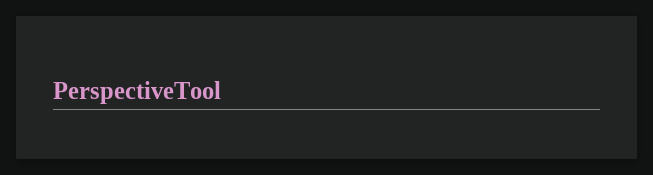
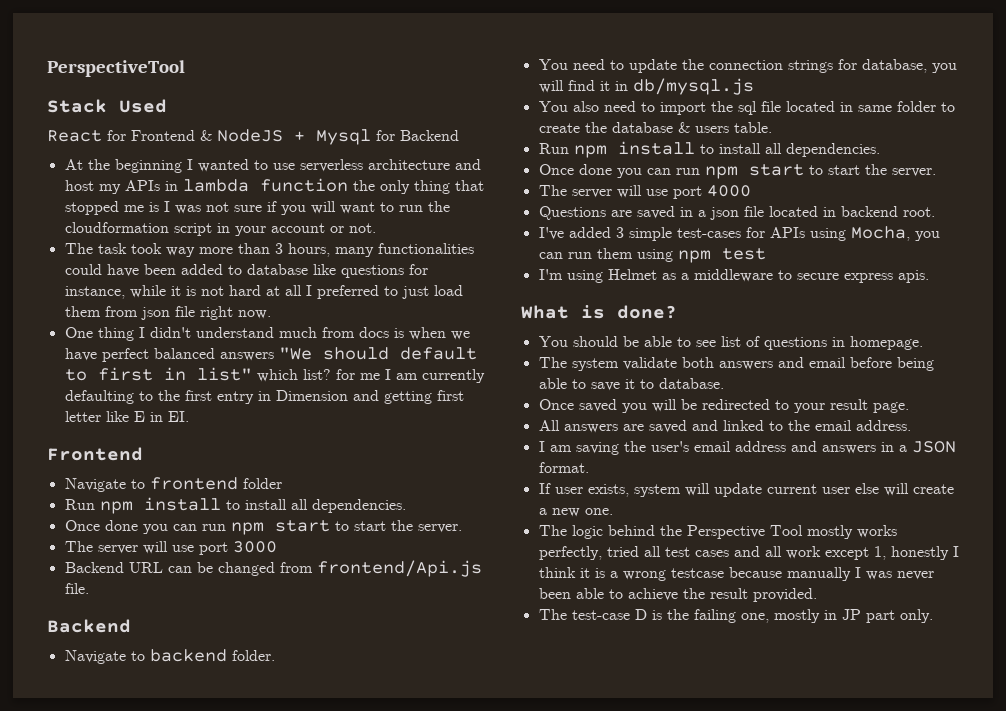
+ Stack Used
+ React for Frontend & NodeJS + Mysql for Backend
+ At the beginning I wanted to use serverless architecture and host my APIs in lambda function the only thing that stopped me is I was not sure if you will want to run the cloudformation script in your account or not.
+ The task took way more than 3 hours, many functionalities could have been added to database like questions for instance, while it is not hard at all I preferred to just load them from json file right now.
+ One thing I didn't understand much from docs is when we have perfect balanced answers "We should default to first in list" which list? for me I am currently defaulting to the first entry in Dimension and getting first letter like E in EI.
+ Frontend
+ Navigate to frontend folder
+ Run npm install to install all dependencies.
+ Once done you can run npm start to start the server.
+ The server will use port 3000
+ Backend URL can be changed from frontend/Api.js file.
+ Backend
+ Navigate to backend folder.
+ You need to update the connection strings for database, you will find it in db/mysql.js
+ You also need to import the sql file located in same folder to create the database & users table.
+ Run npm install to install all dependencies.
+ Once done you can run npm start to start the server.
+ The server will use port 4000
+ Questions are saved in a json file located in backend root.
+ I've added 3 simple test-cases for APIs using Mocha, you can run them using npm test
+ I'm using Helmet as a middleware to secure express apis.
+ What is done?
+ You should be able to see list of questions in homepage.
+ The system validate both answers and email before being able to save it to database.
+ Once saved you will be redirected to your result page.
+ All answers are saved and linked to the email address.
+ I am saving the user's email address and answers in a JSON format.
+ If user exists, system will update current user else will create a new one.
+ The logic behind the Perspective Tool mostly works perfectly, tried all test cases and all work except 1, honestly I think it is a wrong testcase because manually I was never been able to achieve the result provided.
+ The test-case D is the failing one, mostly in JP part only.

